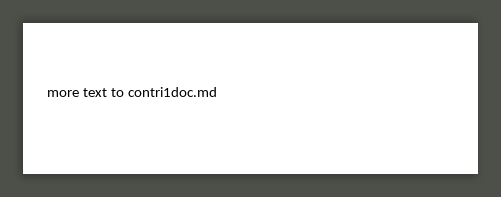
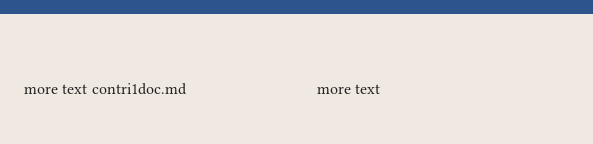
- more text to contri1doc.md
+ more text contri1doc.md
+ more text

